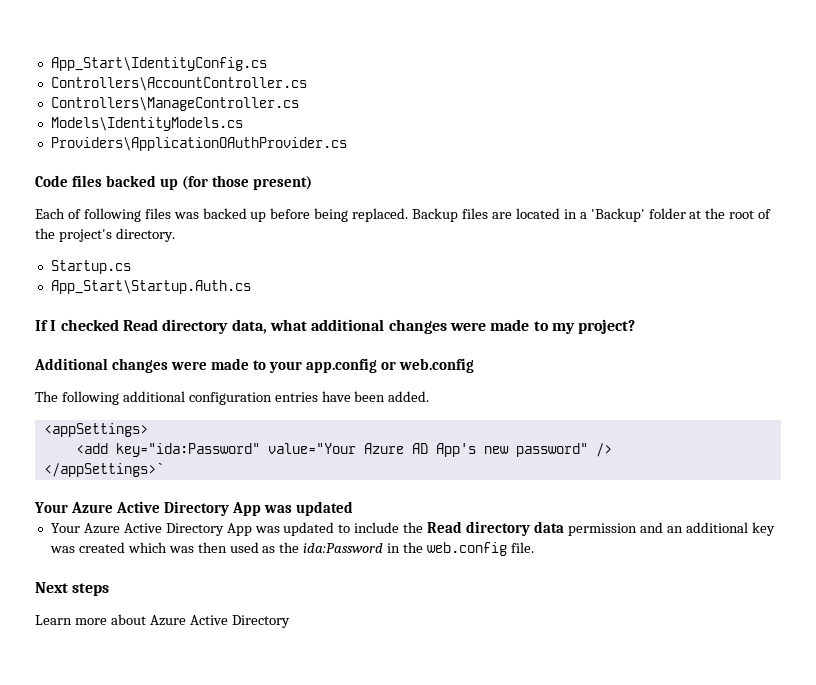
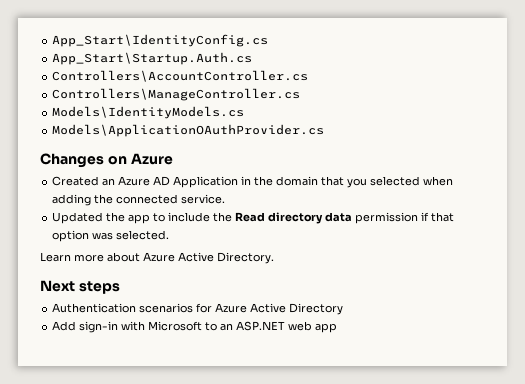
+ App_Start\Startup.Auth.cs
- Providers\ApplicationOAuthProvider.cs
- Code files backed up (for those present)
- Each of following files was backed up before being replaced. Backup files are located in a 'Backup' folder at the root of the project's directory.
- Startup.cs
- App_Start\Startup.Auth.cs
- If I checked Read directory data, what additional changes were made to my project?
- Additional changes were made to your app.config or web.config
- The following additional configuration entries have been added.
- <appSettings>
- <add key="ida:Password" value="Your Azure AD App's new password" />
- </appSettings>`
- Your Azure Active Directory App was updated
- Your Azure Active Directory App was updated to include the Read directory data permission and an additional key was created which was then used as the ida:Password in the web.config file.
- Next steps
+ Models\ApplicationOAuthProvider.cs
+ Changes on Azure
+ Created an Azure AD Application in the domain that you selected when adding the connected service.
+ Updated the app to include the Read directory data permission if that option was selected.
- Learn more about Azure Active Directory
+ Learn more about Azure Active Directory.
+ Next steps
+ Authentication scenarios for Azure Active Directory
+ Add sign-in with Microsoft to an ASP.NET web app

